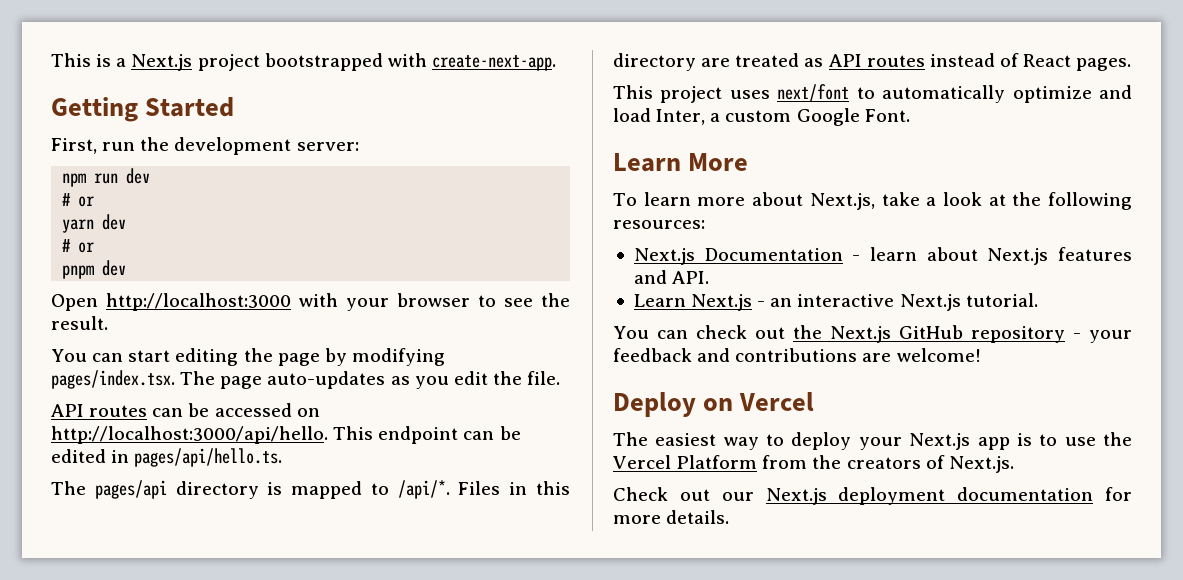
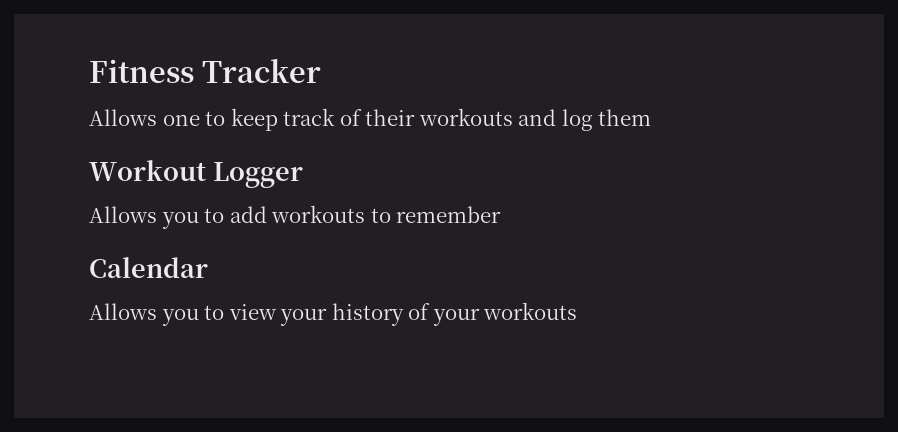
- This is a Next.js project bootstrapped with create-next-app.
- Getting Started
- First, run the development server:
- npm run dev
- # or
- yarn dev
- # or
- pnpm dev
- Open http://localhost:3000 with your browser to see the result.
- You can start editing the page by modifying pages/index.tsx. The page auto-updates as you edit the file.
- API routes can be accessed on http://localhost:3000/api/hello. This endpoint can be edited in pages/api/hello.ts.
- The pages/api directory is mapped to /api/*. Files in this directory are treated as API routes instead of React pages.
- This project uses next/font to automatically optimize and load Inter, a custom Google Font.
- Learn More
- To learn more about Next.js, take a look at the following resources:
- Next.js Documentation - learn about Next.js features and API.
- Learn Next.js - an interactive Next.js tutorial.
- You can check out the Next.js GitHub repository - your feedback and contributions are welcome!
- Deploy on Vercel
- The easiest way to deploy your Next.js app is to use the Vercel Platform from the creators of Next.js.
- Check out our Next.js deployment documentation for more details.
+ Fitness Tracker
+ Allows one to keep track of their workouts and log them
+ Workout Logger
+ Allows you to add workouts to remember
+ Calendar
+ Allows you to view your history of your workouts

